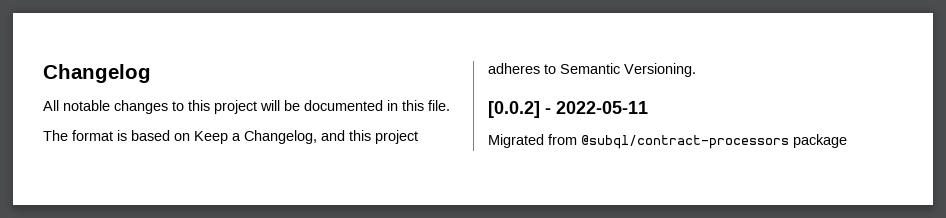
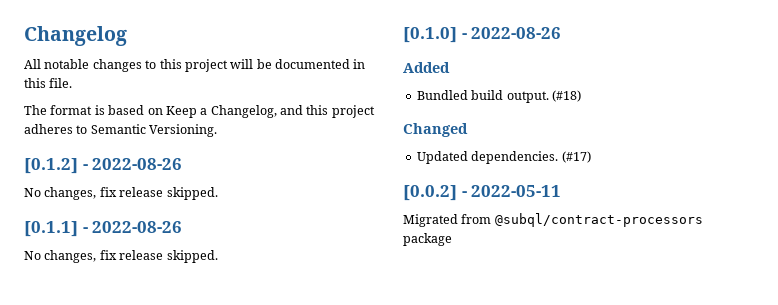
+ [0.1.2] - 2022-08-26
+ No changes, fix release skipped.
+ [0.1.1] - 2022-08-26
+ No changes, fix release skipped.
+ [0.1.0] - 2022-08-26
+ Added
+ Bundled build output. (#18)
+ Changed
+ Updated dependencies. (#17)

